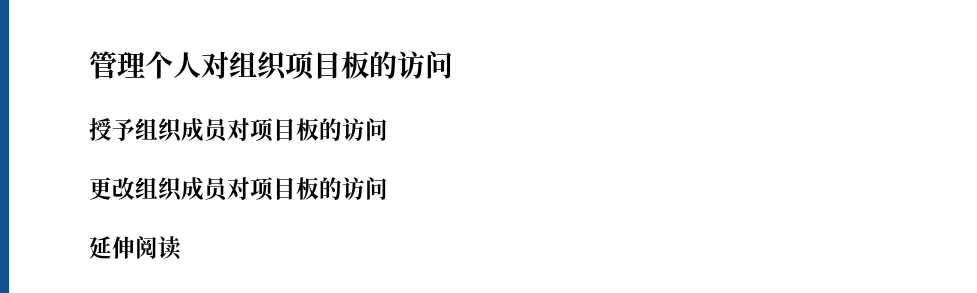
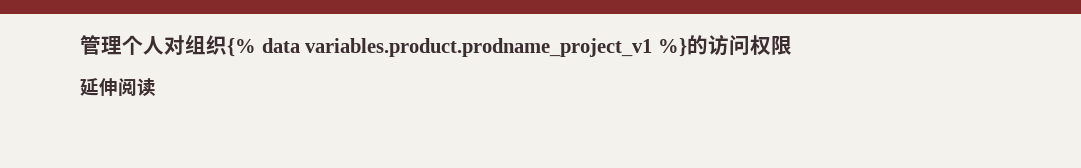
- 管理个人对组织项目板的访问
- 授予组织成员对项目板的访问
- 更改组织成员对项目板的访问
+ 管理个人对组织{% data variables.product.prodname_project_v1 %}的访问权限

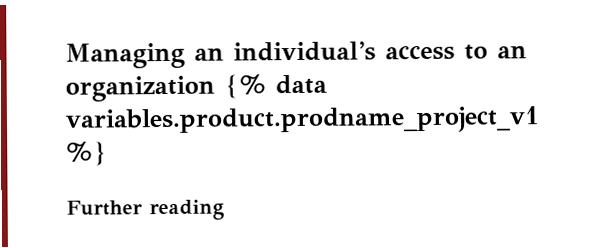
- 管理个人对组织{% data variables.product.prodname_project_v1 %}的访问权限
- 延伸阅读
+ Managing an individual’s access to an organization {% data variables.product.prodname_project_v1 %}
+ Further reading

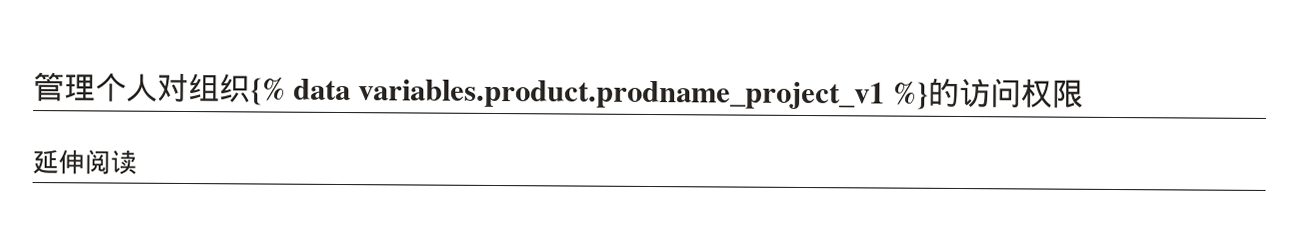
- Managing an individual’s access to an organization {% data variables.product.prodname_project_v1 %}
- Further reading
+ 管理个人对组织{% data variables.product.prodname_project_v1 %}的访问权限
+ 延伸阅读

